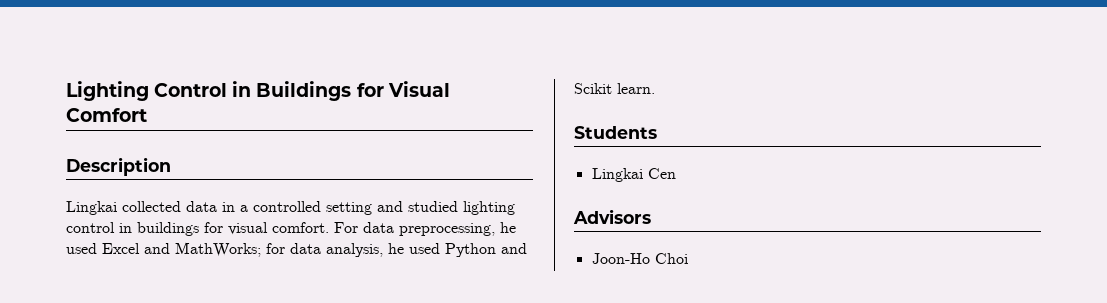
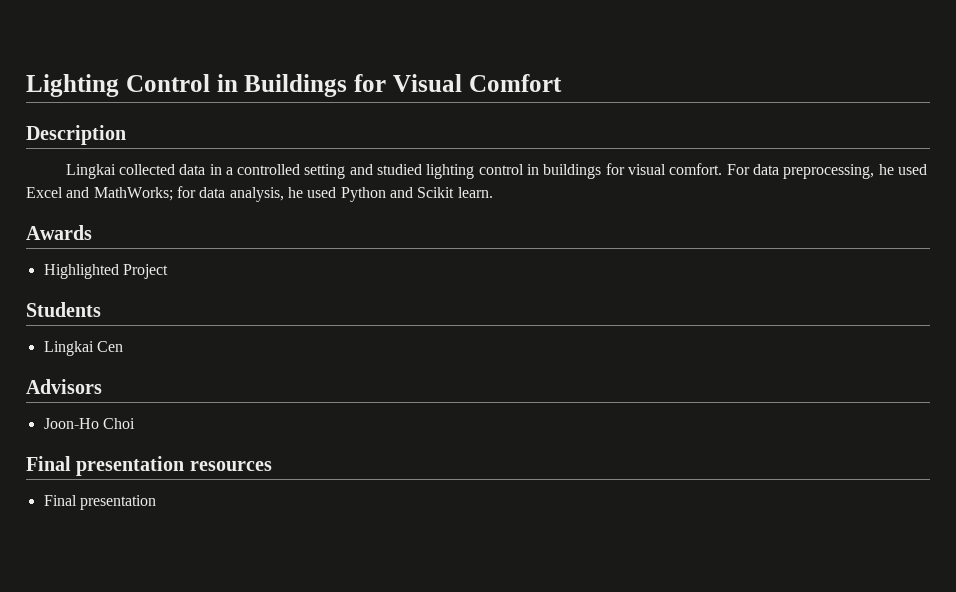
+ Awards
+ Highlighted Project
+ Final presentation resources
+ Final presentation

